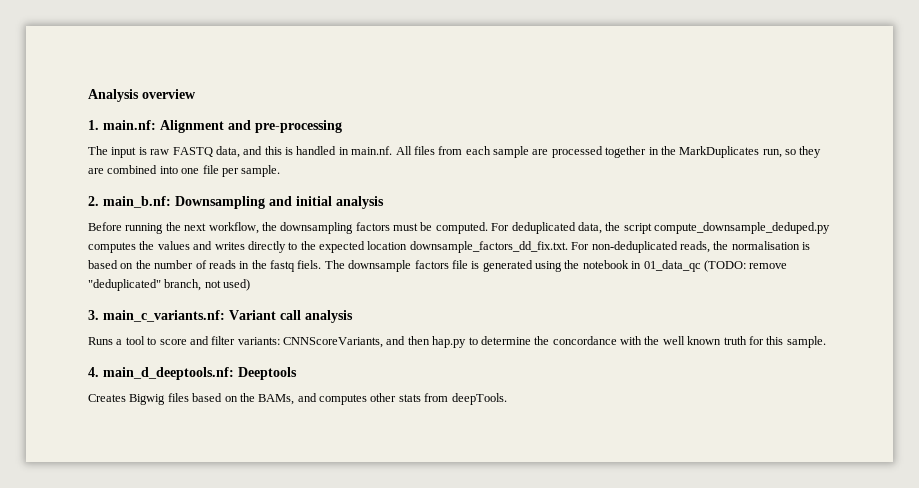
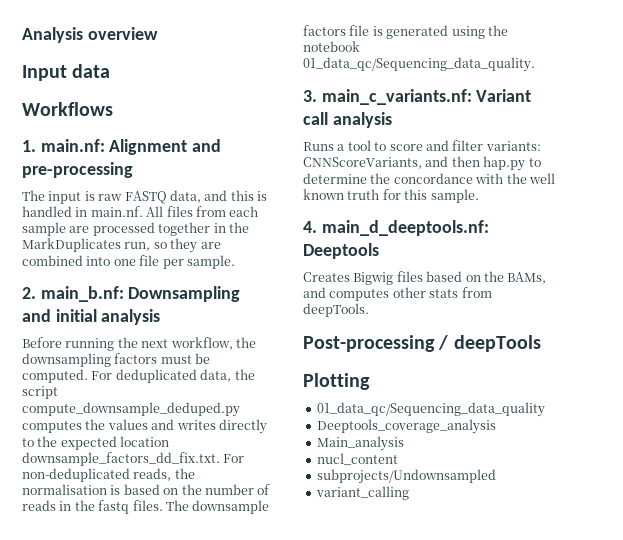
+ Input data
+ Workflows
- For deduplicated data, the script compute_downsample_deduped.py computes the values and writes directly to the expected location downsample_factors_dd_fix.txt. For non-deduplicated reads, the normalisation is based on the number of reads in the fastq fiels.
+ For deduplicated data, the script compute_downsample_deduped.py computes the values and writes directly to the expected location downsample_factors_dd_fix.txt. For non-deduplicated reads, the normalisation is based on the number of reads in the fastq files.
- The downsample factors file is generated using the notebook in 01_data_qc (TODO: remove "deduplicated" branch, not used)
+ The downsample factors file is generated using the notebook 01_data_qc/Sequencing_data_quality.
+ Post-processing / deepTools
+ Plotting
+ 01_data_qc/Sequencing_data_quality
+ Deeptools_coverage_analysis
+ Main_analysis
+ nucl_content
+ subprojects/Undownsampled
+ variant_calling

